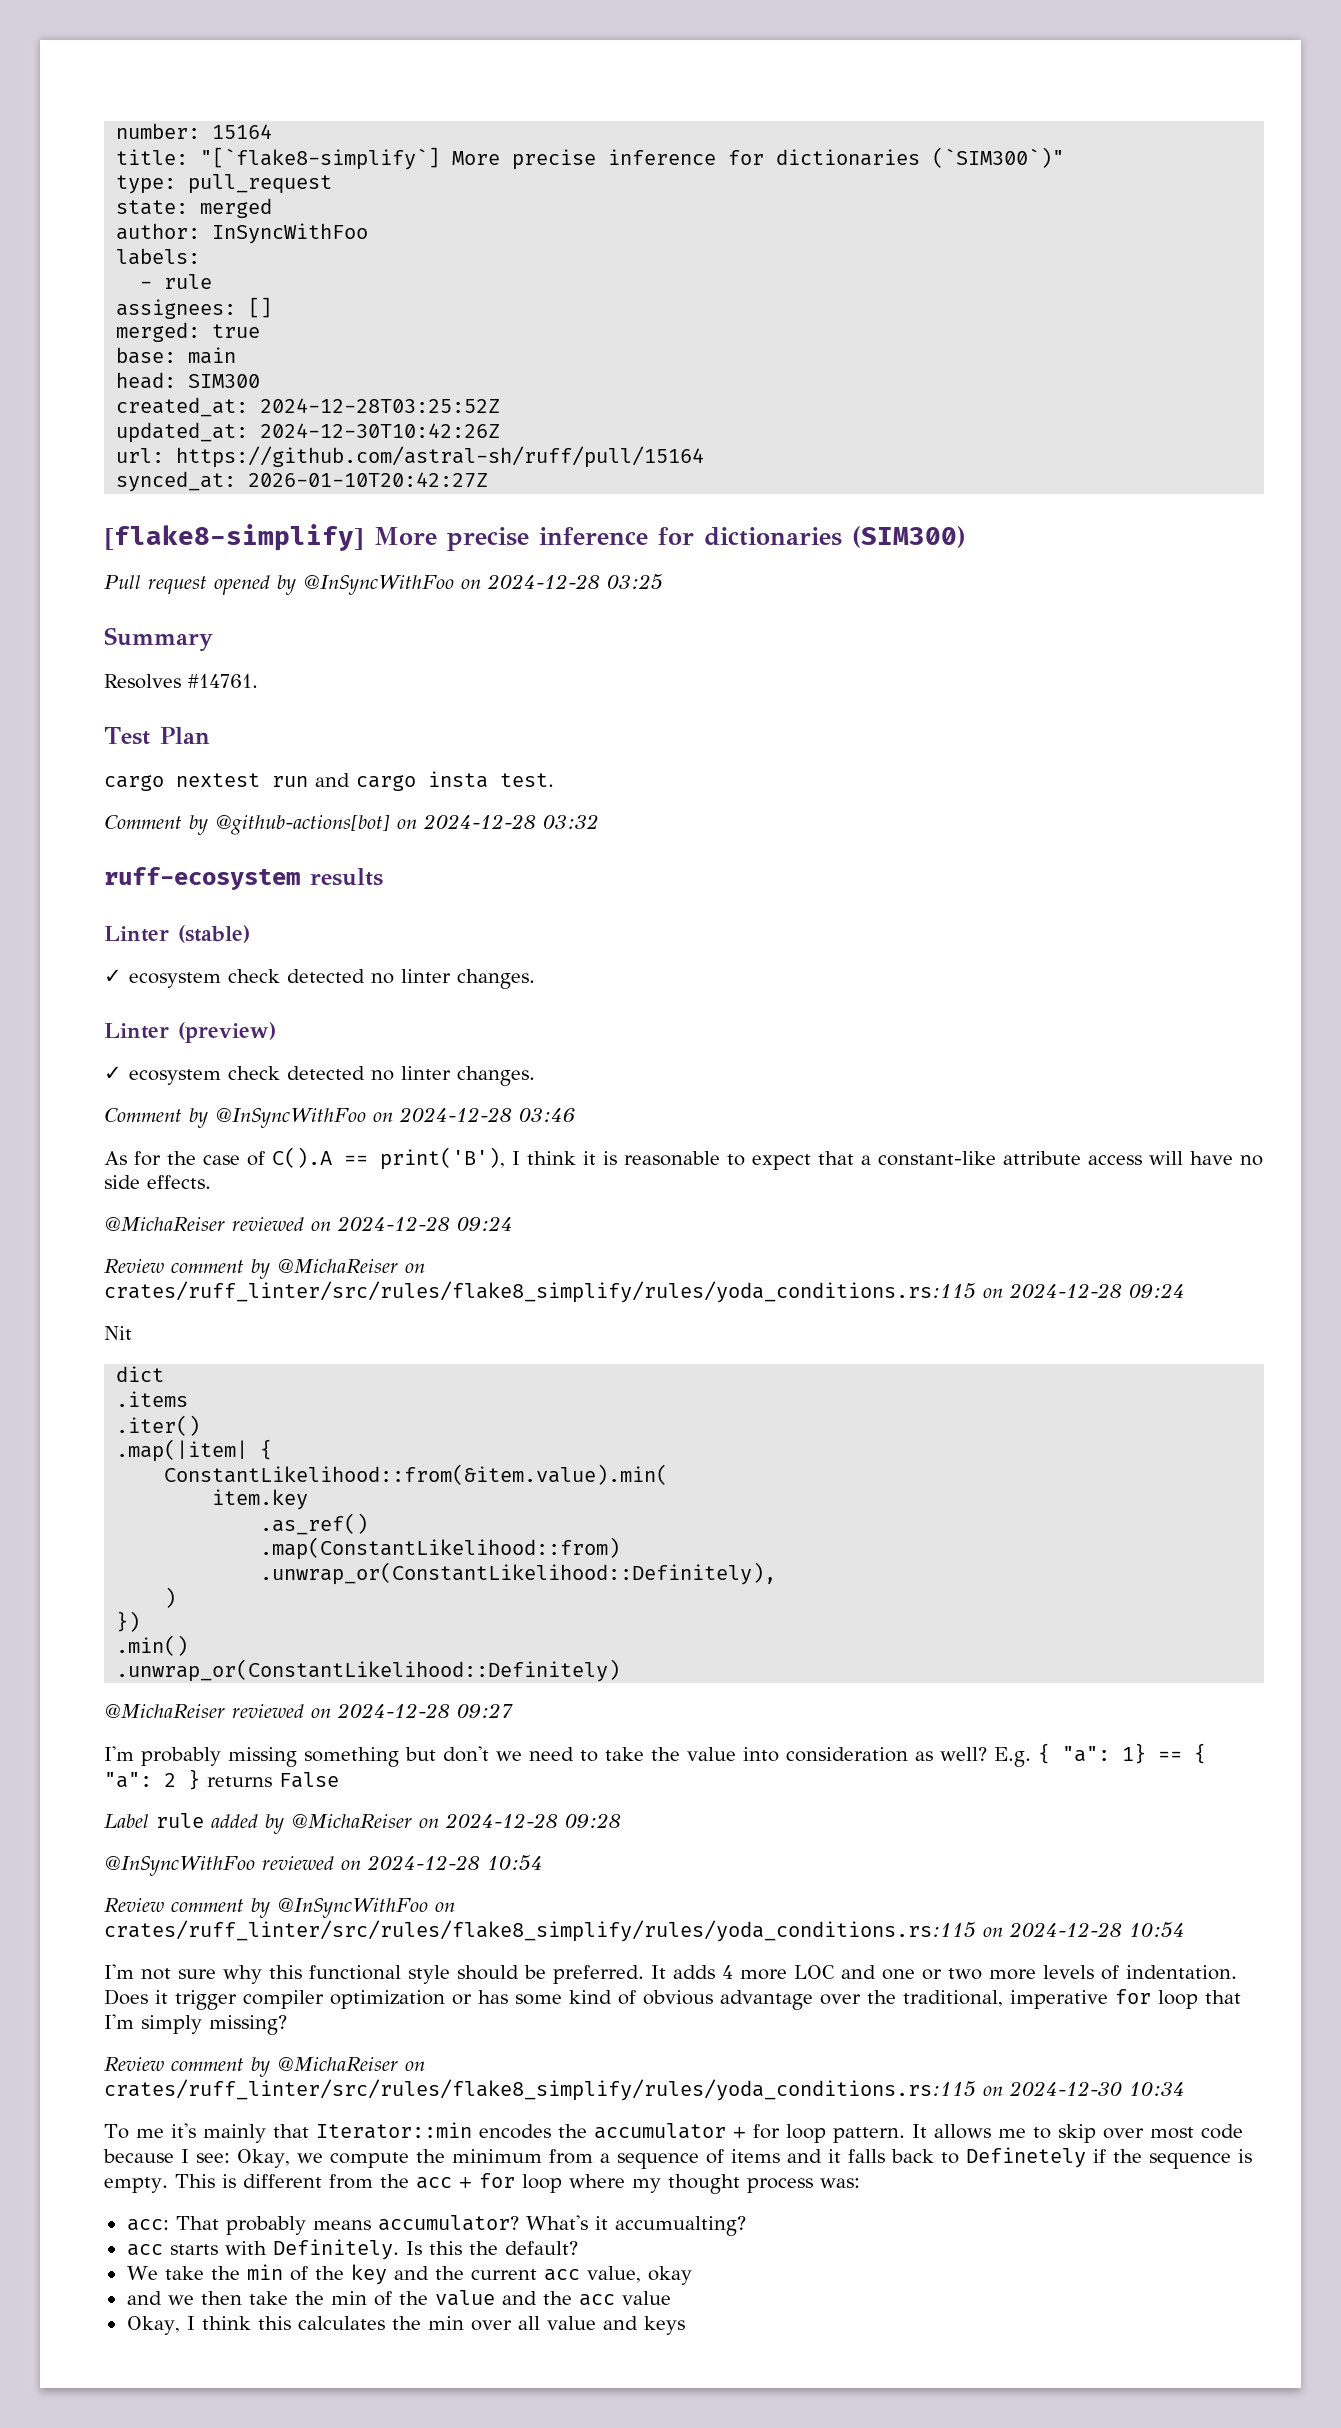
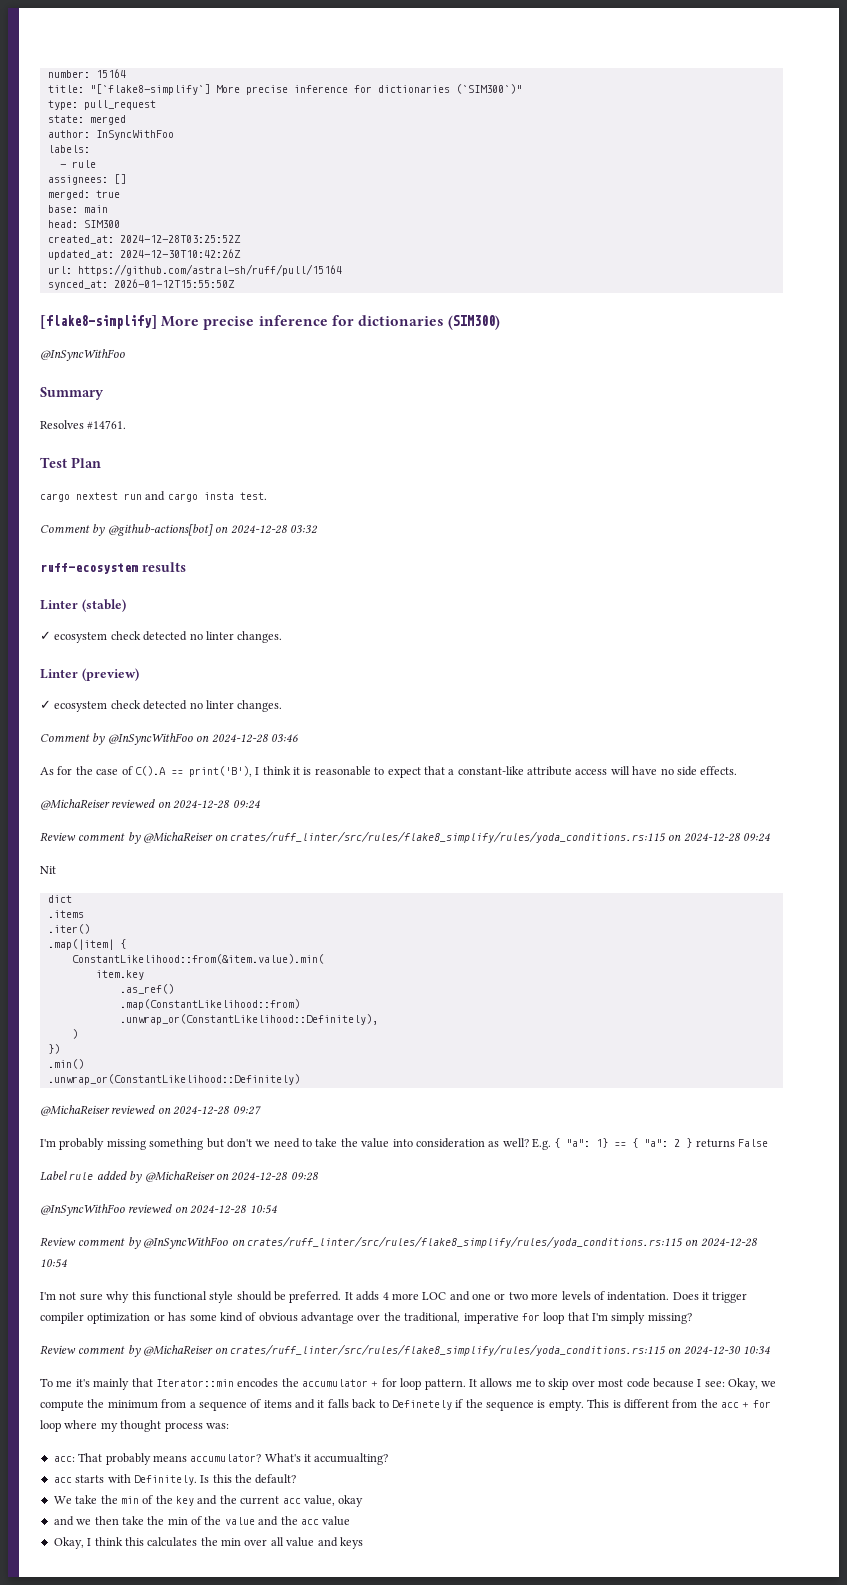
- synced_at: 2026-01-10T20:42:27Z
+ synced_at: 2026-01-12T15:55:50Z
  [flake8-simplify] More precise inference for dictionaries (SIM300)
- Pull request opened by @InSyncWithFoo on 2024-12-28 03:25
+ @InSyncWithFoo

